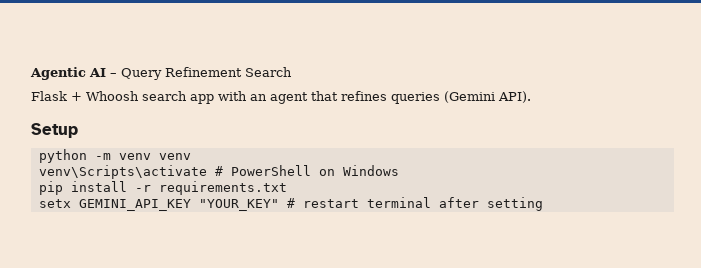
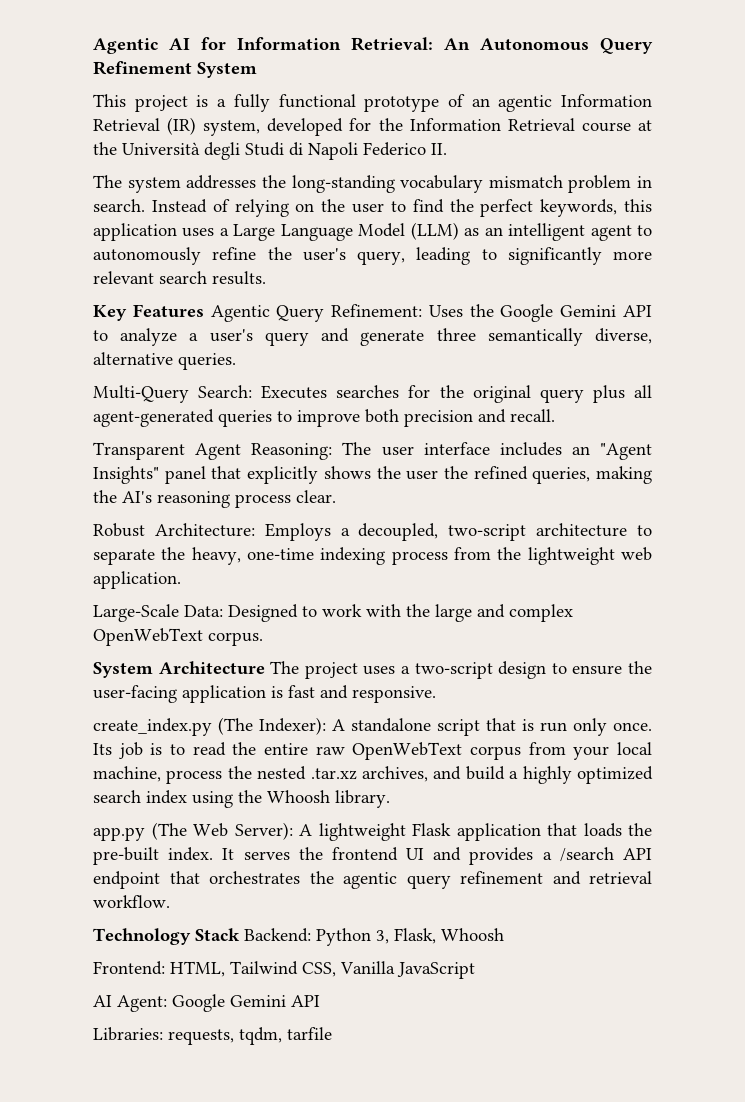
- Agentic AI – Query Refinement Search
- Flask + Whoosh search app with an agent that refines queries (Gemini API).
- Setup
- python -m venv venv
- venv\Scripts\activate # PowerShell on Windows
- pip install -r requirements.txt
- setx GEMINI_API_KEY "YOUR_KEY" # restart terminal after setting
+ Agentic AI for Information Retrieval: An Autonomous Query Refinement System
+ This project is a fully functional prototype of an agentic Information Retrieval (IR) system, developed for the Information Retrieval course at the Università degli Studi di Napoli Federico II.
+ The system addresses the long-standing vocabulary mismatch problem in search. Instead of relying on the user to find the perfect keywords, this application uses a Large Language Model (LLM) as an intelligent agent to autonomously refine the user's query, leading to significantly more relevant search results.
+ Key Features Agentic Query Refinement: Uses the Google Gemini API to analyze a user's query and generate three semantically diverse, alternative queries.
+ Multi-Query Search: Executes searches for the original query plus all agent-generated queries to improve both precision and recall.
+ Transparent Agent Reasoning: The user interface includes an "Agent Insights" panel that explicitly shows the user the refined queries, making the AI's reasoning process clear.
+ Robust Architecture: Employs a decoupled, two-script architecture to separate the heavy, one-time indexing process from the lightweight web application.
+ Large-Scale Data: Designed to work with the large and complex OpenWebText corpus.
+ System Architecture The project uses a two-script design to ensure the user-facing application is fast and responsive.
+ create_index.py (The Indexer): A standalone script that is run only once. Its job is to read the entire raw OpenWebText corpus from your local machine, process the nested .tar.xz archives, and build a highly optimized search index using the Whoosh library.
+ app.py (The Web Server): A lightweight Flask application that loads the pre-built index. It serves the frontend UI and provides a /search API endpoint that orchestrates the agentic query refinement and retrieval workflow.
+ Technology Stack Backend: Python 3, Flask, Whoosh
+ Frontend: HTML, Tailwind CSS, Vanilla JavaScript
+ AI Agent: Google Gemini API
+ Libraries: requests, tqdm, tarfile

